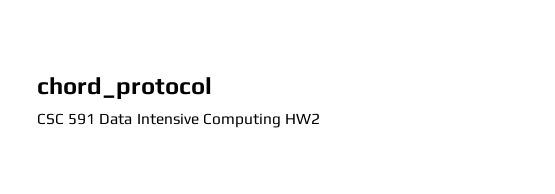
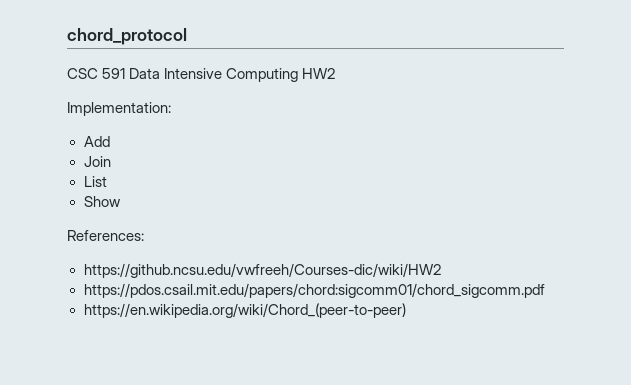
+ Implementation:
+ Add
+ Join
+ List
+ Show
+ References:
+ https://github.ncsu.edu/vwfreeh/Courses-dic/wiki/HW2
+ https://pdos.csail.mit.edu/papers/chord:sigcomm01/chord_sigcomm.pdf
+ https://en.wikipedia.org/wiki/Chord_(peer-to-peer)

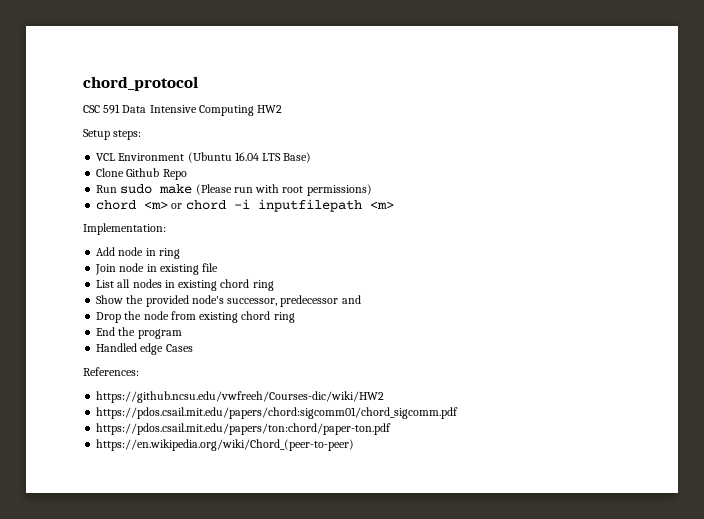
+ Setup steps:
+ VCL Environment (Ubuntu 16.04 LTS Base)
+ Clone Github Repo
+ Run sudo make (Please run with root permissions)
+ chord <m> or chord -i inputfilepath <m>
  Implementation:
- Add
- Join
- List
- Show
+ Add node in ring
+ Join node in existing file
+ List all nodes in existing chord ring
+ Show the provided node's successor, predecessor and
+ Drop the node from existing chord ring
+ End the program
+ Handled edge Cases
+ https://pdos.csail.mit.edu/papers/ton:chord/paper-ton.pdf

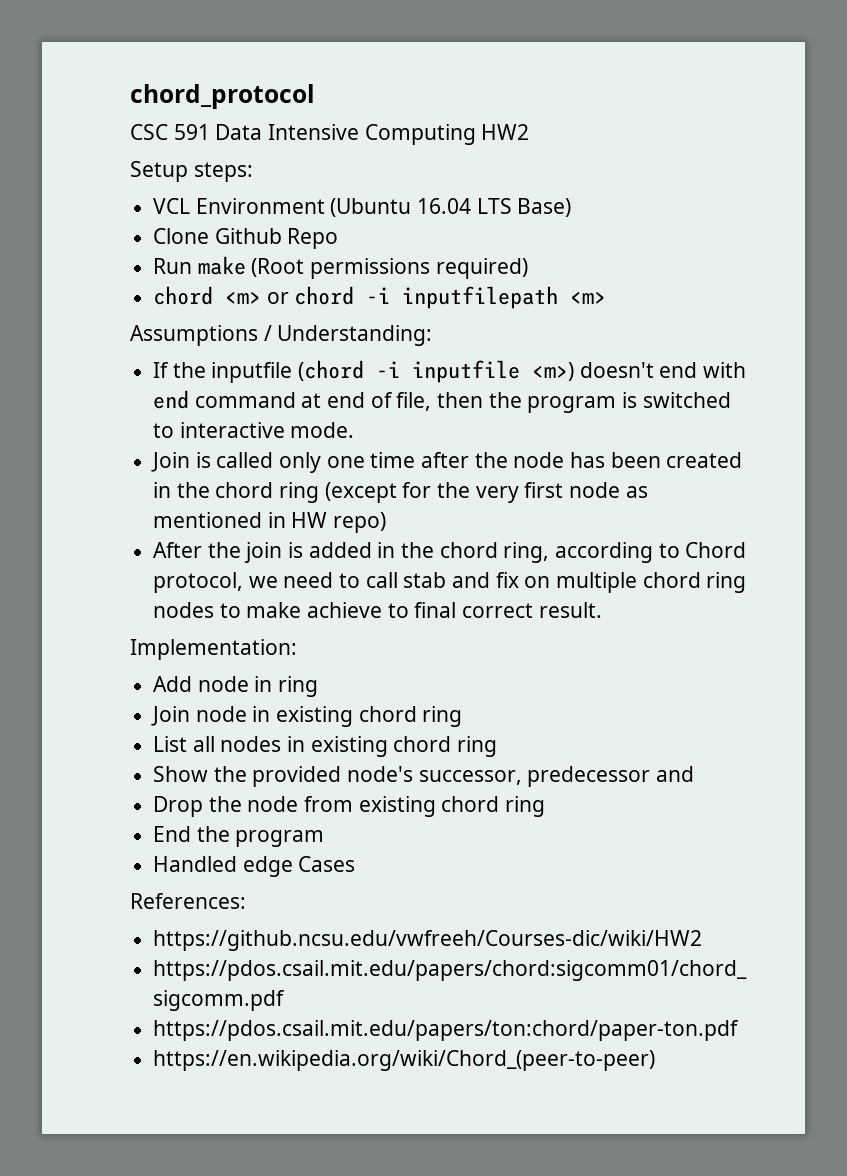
- Run sudo make (Please run with root permissions)
+ Run make (Root permissions required)
+ Assumptions / Understanding:
+ If the inputfile (chord -i inputfile <m>) doesn't end with end command at end of file, then the program is switched to interactive mode.
+ Join is called only one time after the node has been created in the chord ring (except for the very first node as mentioned in HW repo)
+ After the join is added in the chord ring, according to Chord protocol, we need to call stab and fix on multiple chord ring nodes to make achieve to final correct result.
- Join node in existing file
+ Join node in existing chord ring

